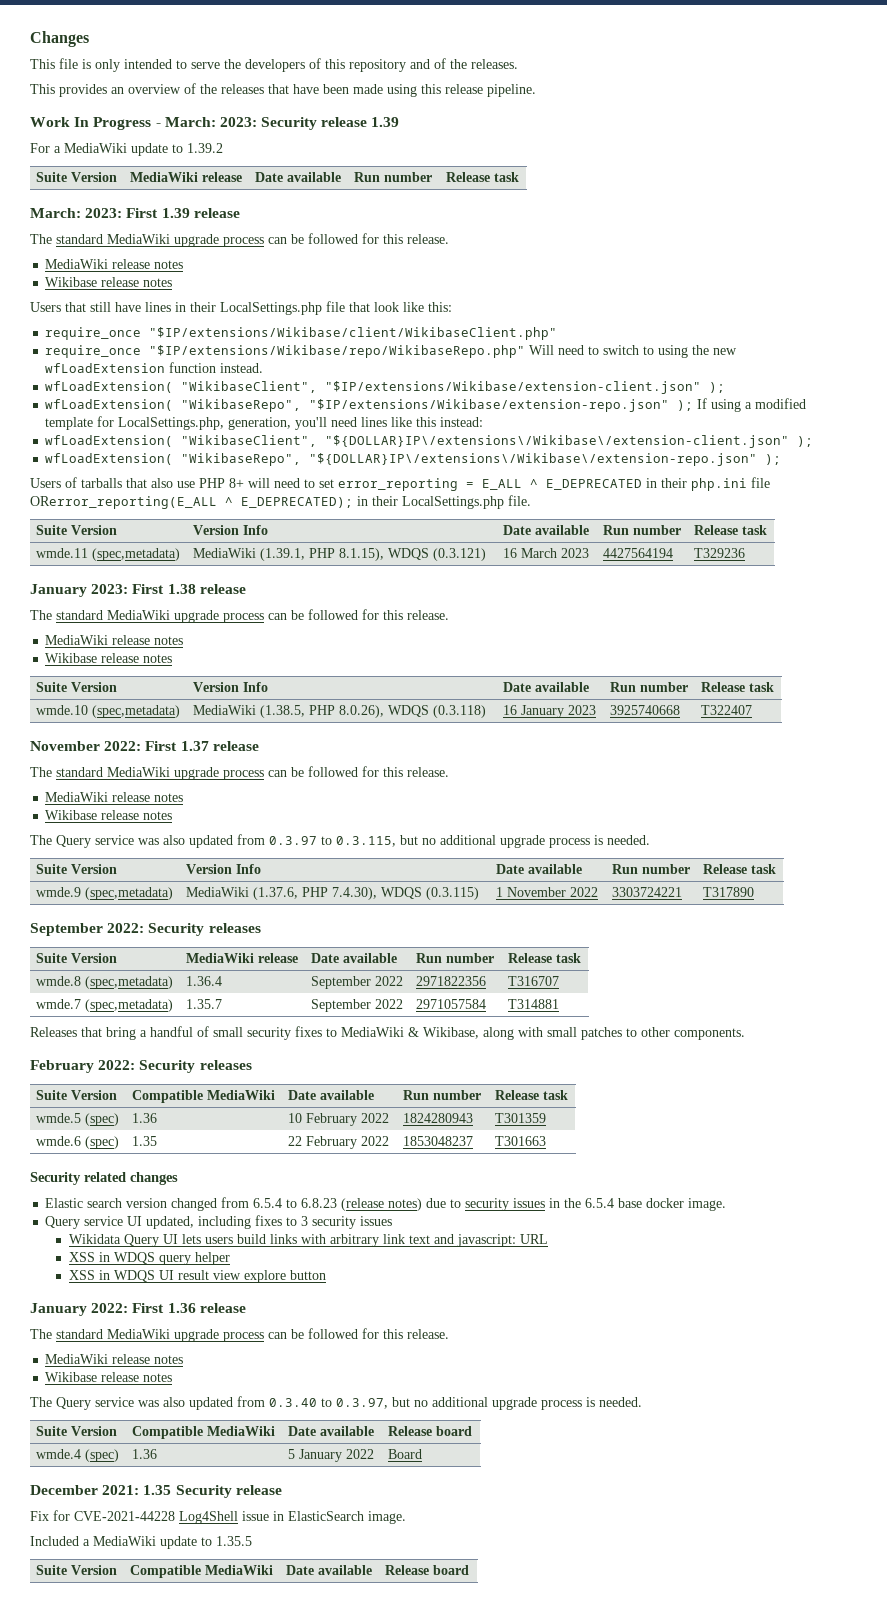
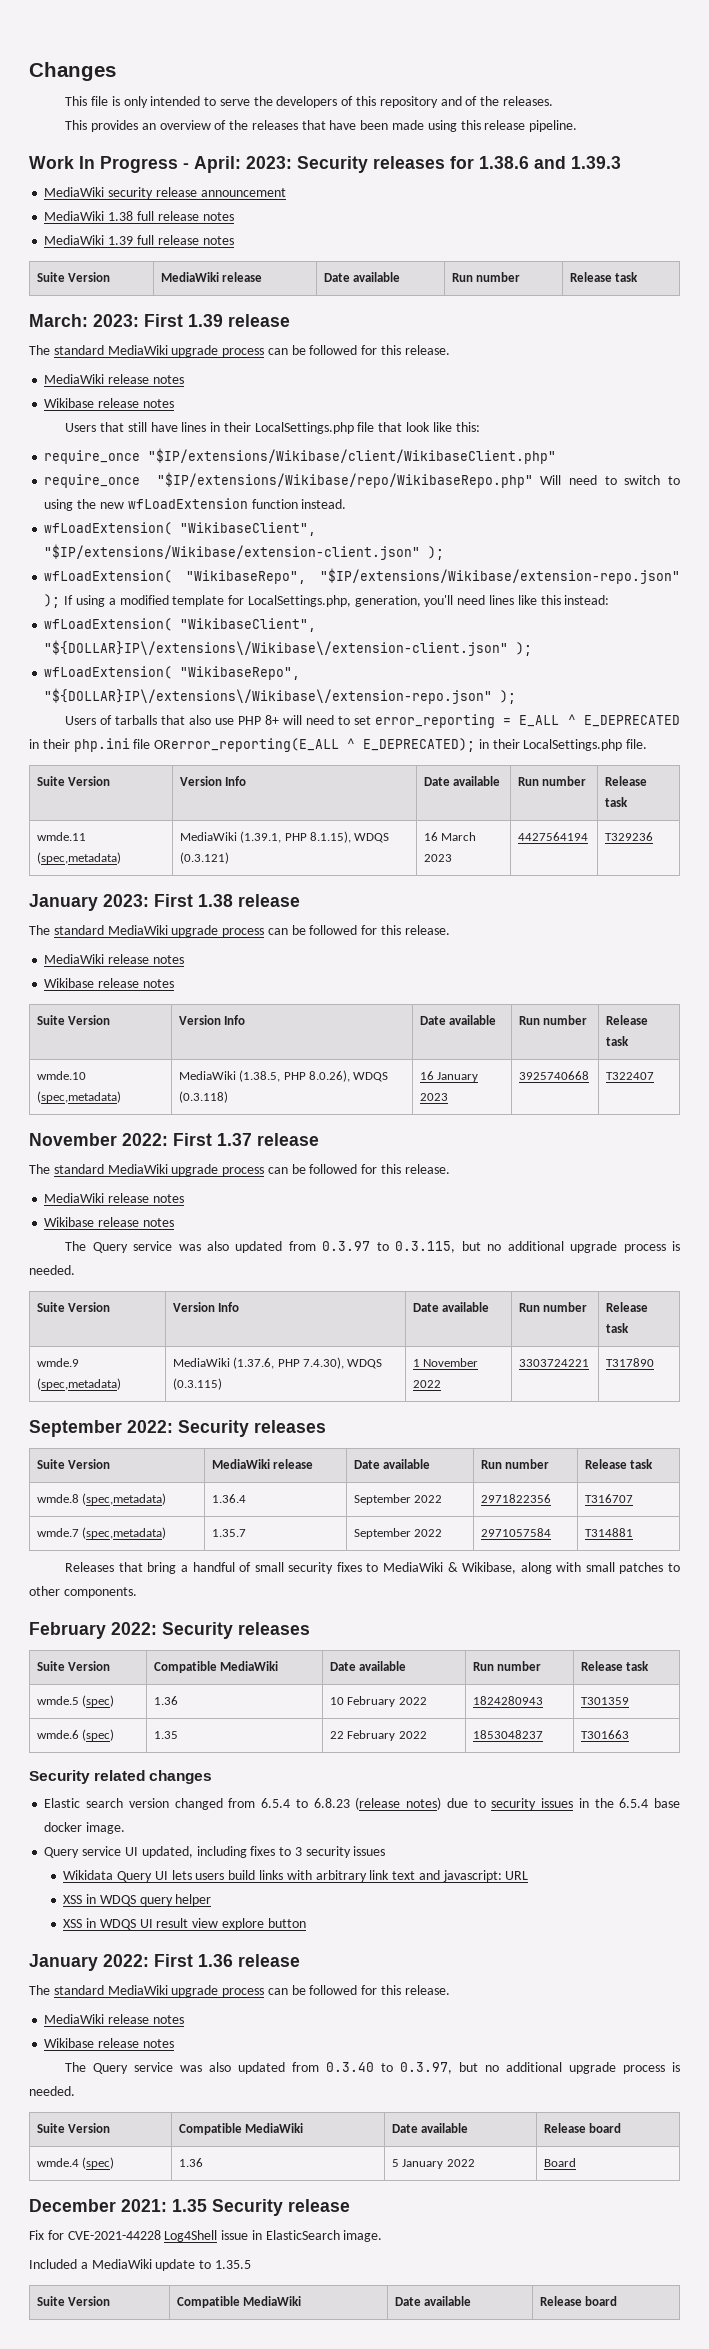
- Work In Progress - March: 2023: Security release 1.39
- For a MediaWiki update to 1.39.2
+ Work In Progress - April: 2023: Security releases for 1.38.6 and 1.39.3
+ MediaWiki security release announcement
+ MediaWiki 1.38 full release notes
+ MediaWiki 1.39 full release notes

